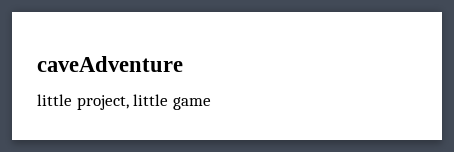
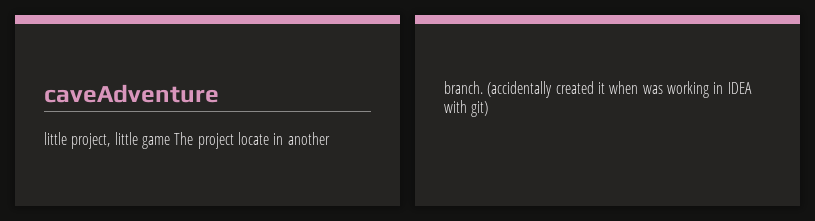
- little project, little game
+ little project, little game The project locate in another branch. (accidentally created it when was working in IDEA with git)

